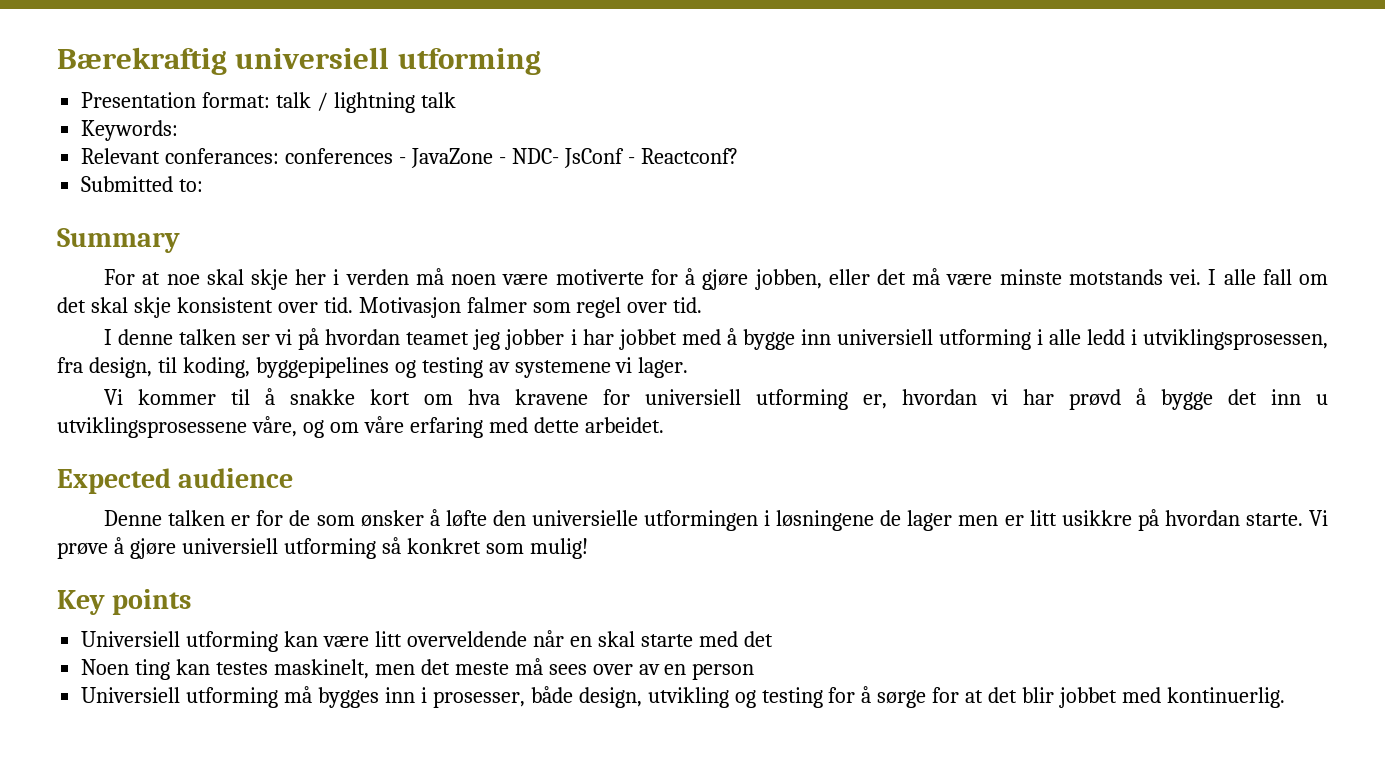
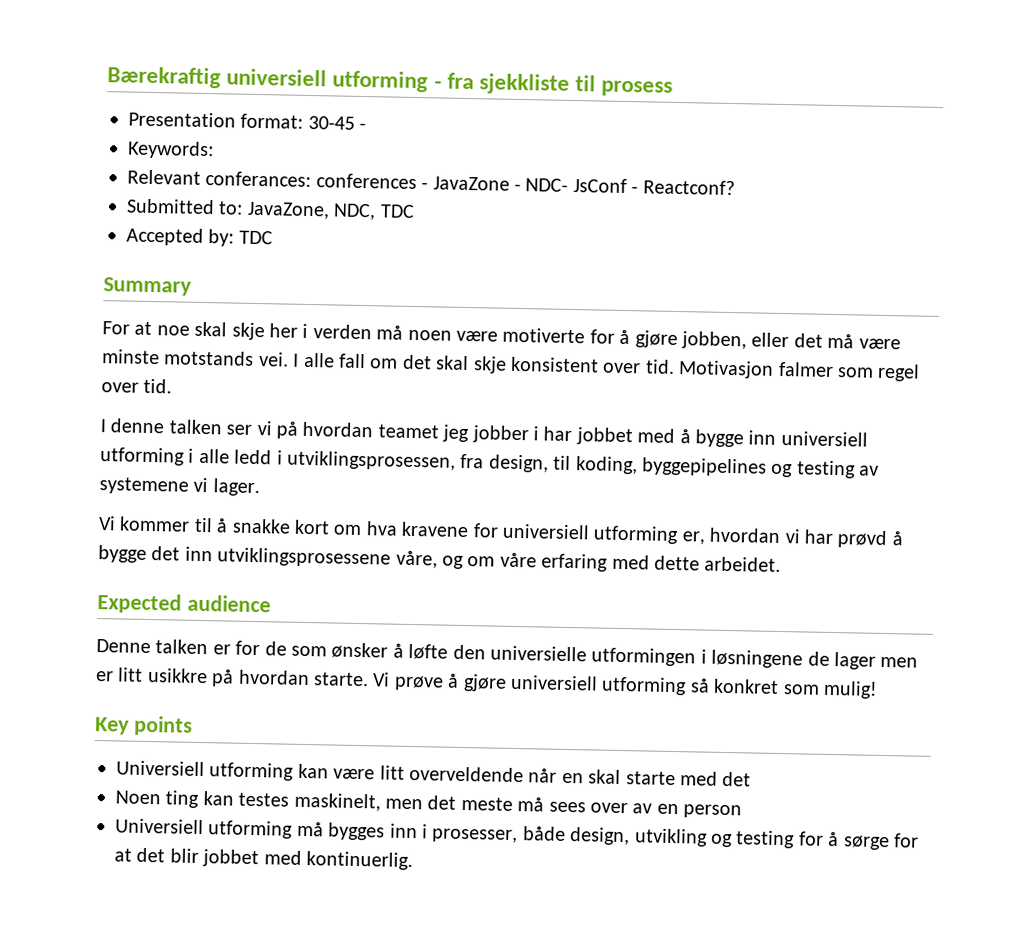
- Bærekraftig universiell utforming
- Presentation format: talk / lightning talk
+ Bærekraftig universiell utforming - fra sjekkliste til prosess
+ Presentation format: 30-45 -
- Submitted to:
+ Submitted to: JavaZone, NDC, TDC
+ Accepted by: TDC
- Vi kommer til å snakke kort om hva kravene for universiell utforming er, hvordan vi har prøvd å bygge det inn u utviklingsprosessene våre, og om våre erfaring med dette arbeidet.
+ Vi kommer til å snakke kort om hva kravene for universiell utforming er, hvordan vi har prøvd å bygge det inn utviklingsprosessene våre, og om våre erfaring med dette arbeidet.

